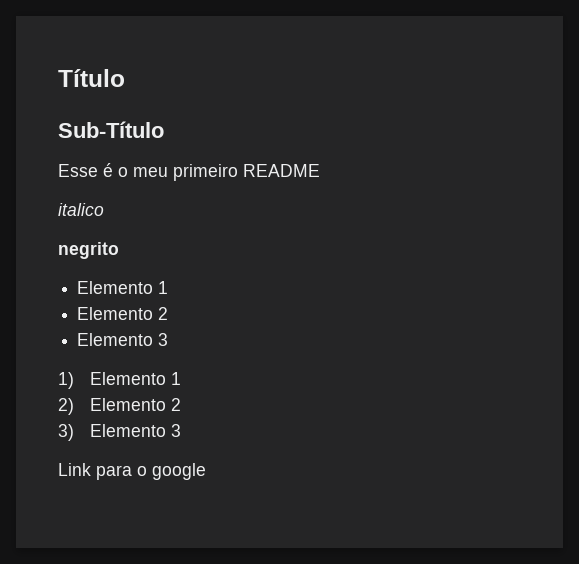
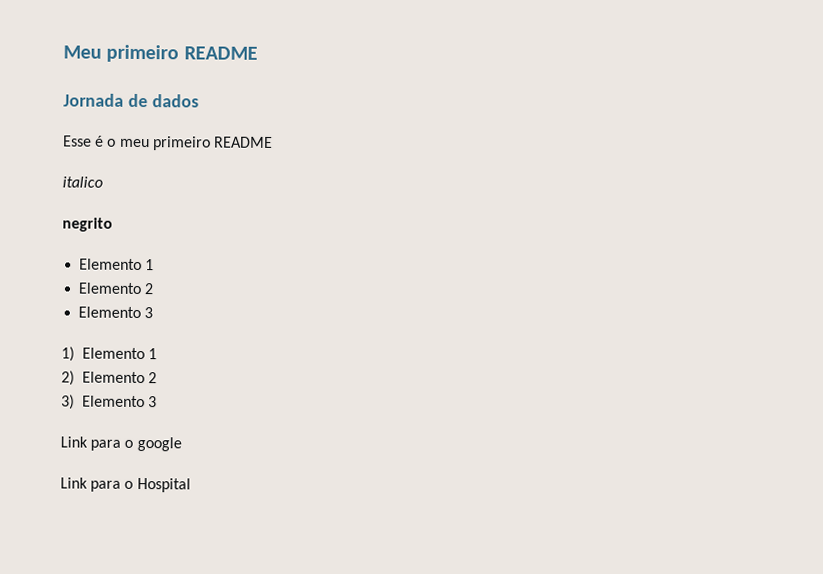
- Título
- Sub-Título
+ Meu primeiro README
+ Jornada de dados
+ Link para o Hospital

